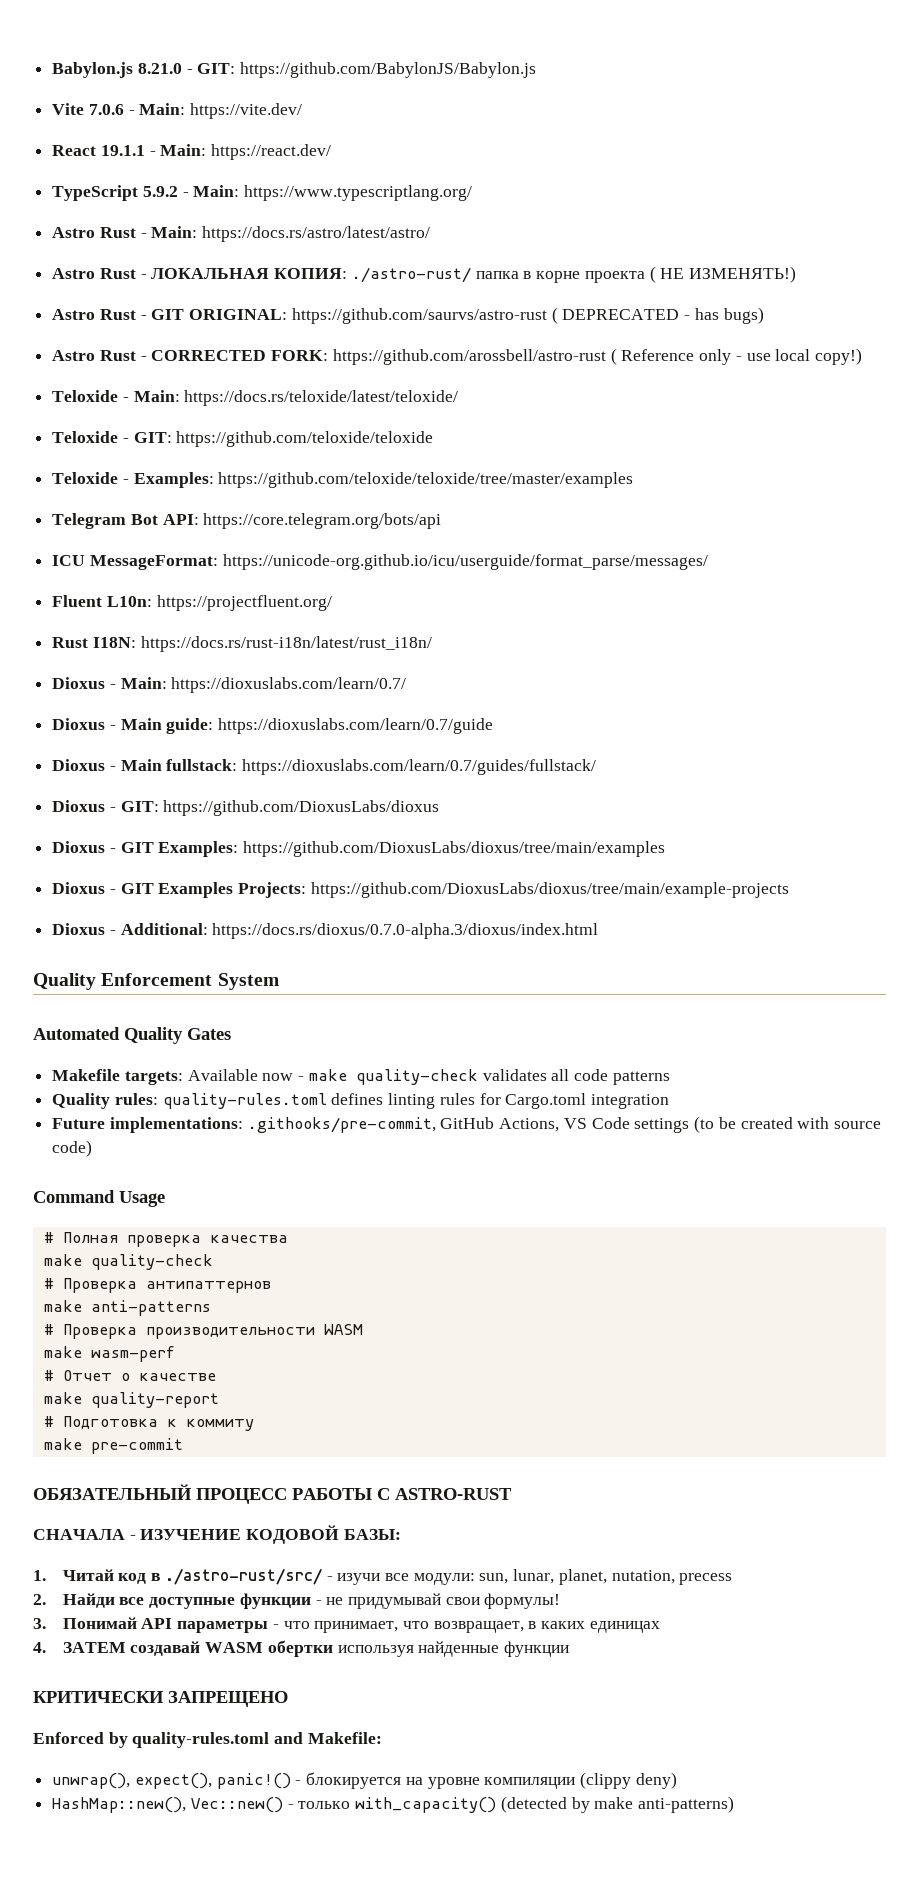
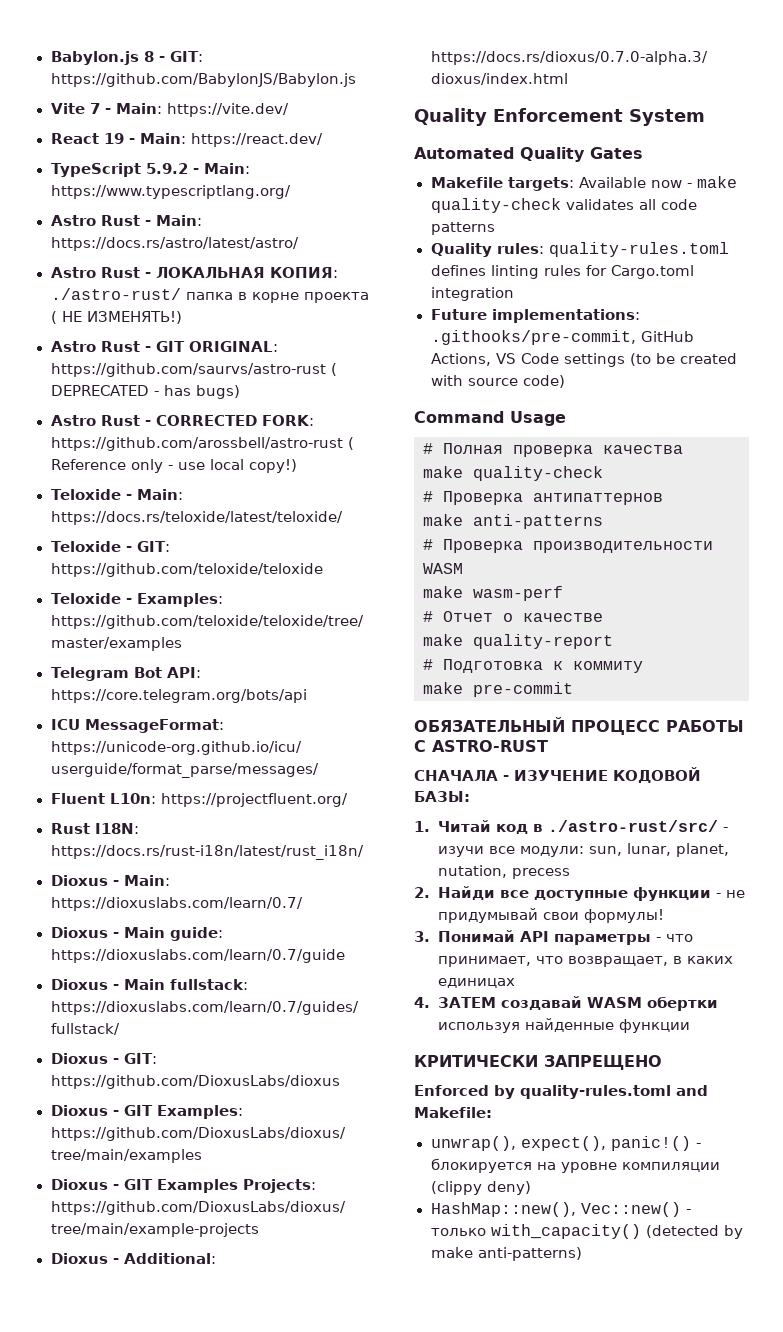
- Babylon.js 8.21.0 - GIT: https://github.com/BabylonJS/Babylon.js
+ Babylon.js 8 - GIT: https://github.com/BabylonJS/Babylon.js
- Vite 7.0.6 - Main: https://vite.dev/
+ Vite 7 - Main: https://vite.dev/
- React 19.1.1 - Main: https://react.dev/
+ React 19 - Main: https://react.dev/

